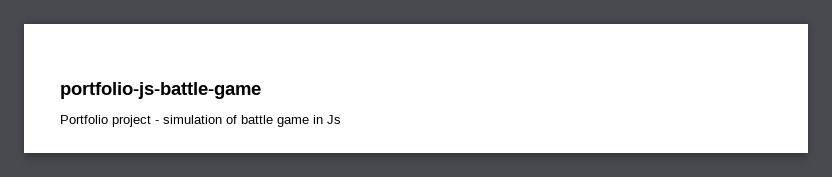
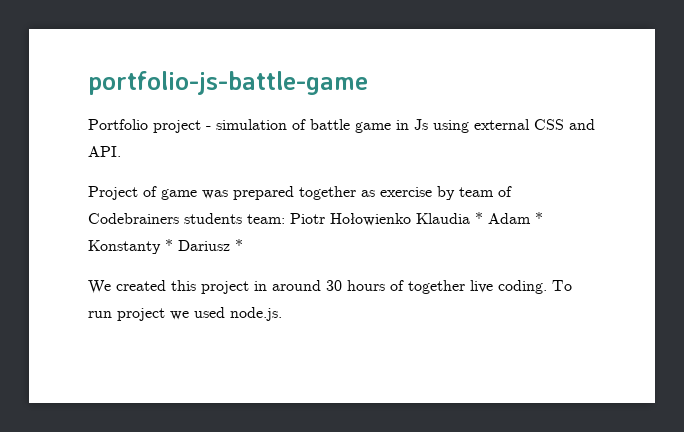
- Portfolio project - simulation of battle game in Js
+ Portfolio project - simulation of battle game in Js using external CSS and API.
+ Project of game was prepared together as exercise by team of Codebrainers students team: Piotr Hołowienko Klaudia * Adam * Konstanty * Dariusz *
+ We created this project in around 30 hours of together live coding. To run project we used node.js.

